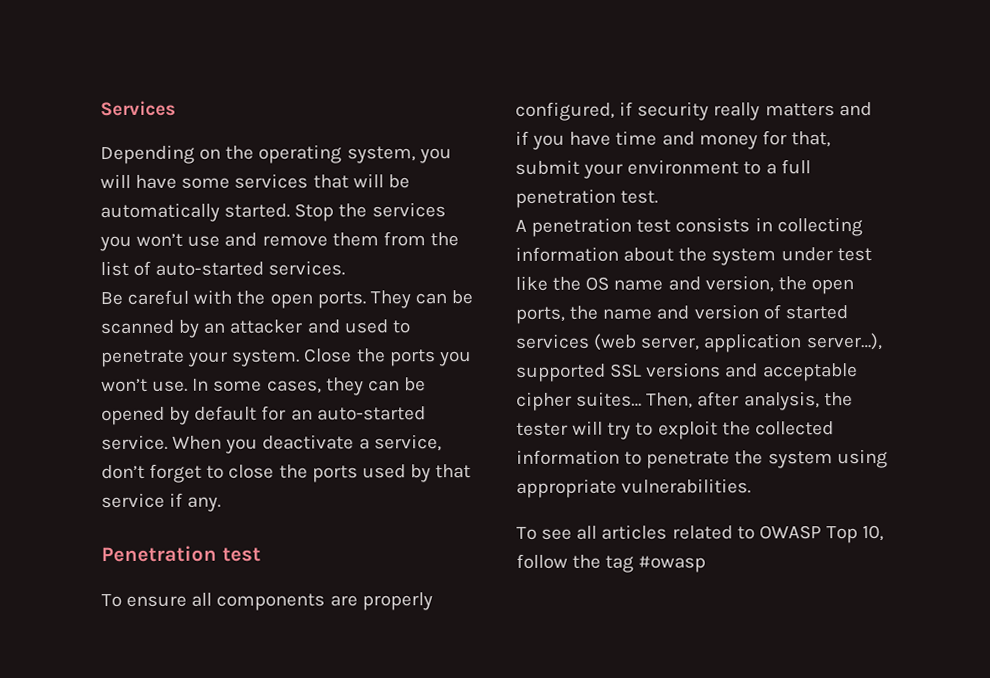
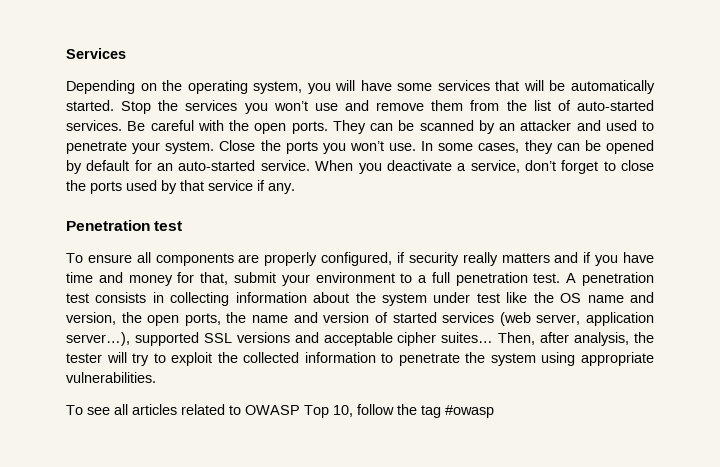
- Stop the services you won’t use and remove them from the list of auto-started services.
- Be careful with the open ports.
+ Stop the services you won’t use and remove them from the list of auto-started services. Be careful with the open ports.
- To ensure all components are properly configured, if security really matters and if you have time and money for that, submit your environment to a full penetration test.
- A penetration test consists in collecting information about the system under test like the OS name and version, the open ports, the name and version of started services (web server, application server…), supported SSL versions and acceptable cipher suites…
+ To ensure all components are properly configured, if security really matters and if you have time and money for that, submit your environment to a full penetration test. A penetration test consists in collecting information about the system under test like the OS name and version, the open ports, the name and version of started services (web server, application server…), supported SSL versions and acceptable cipher suites…

